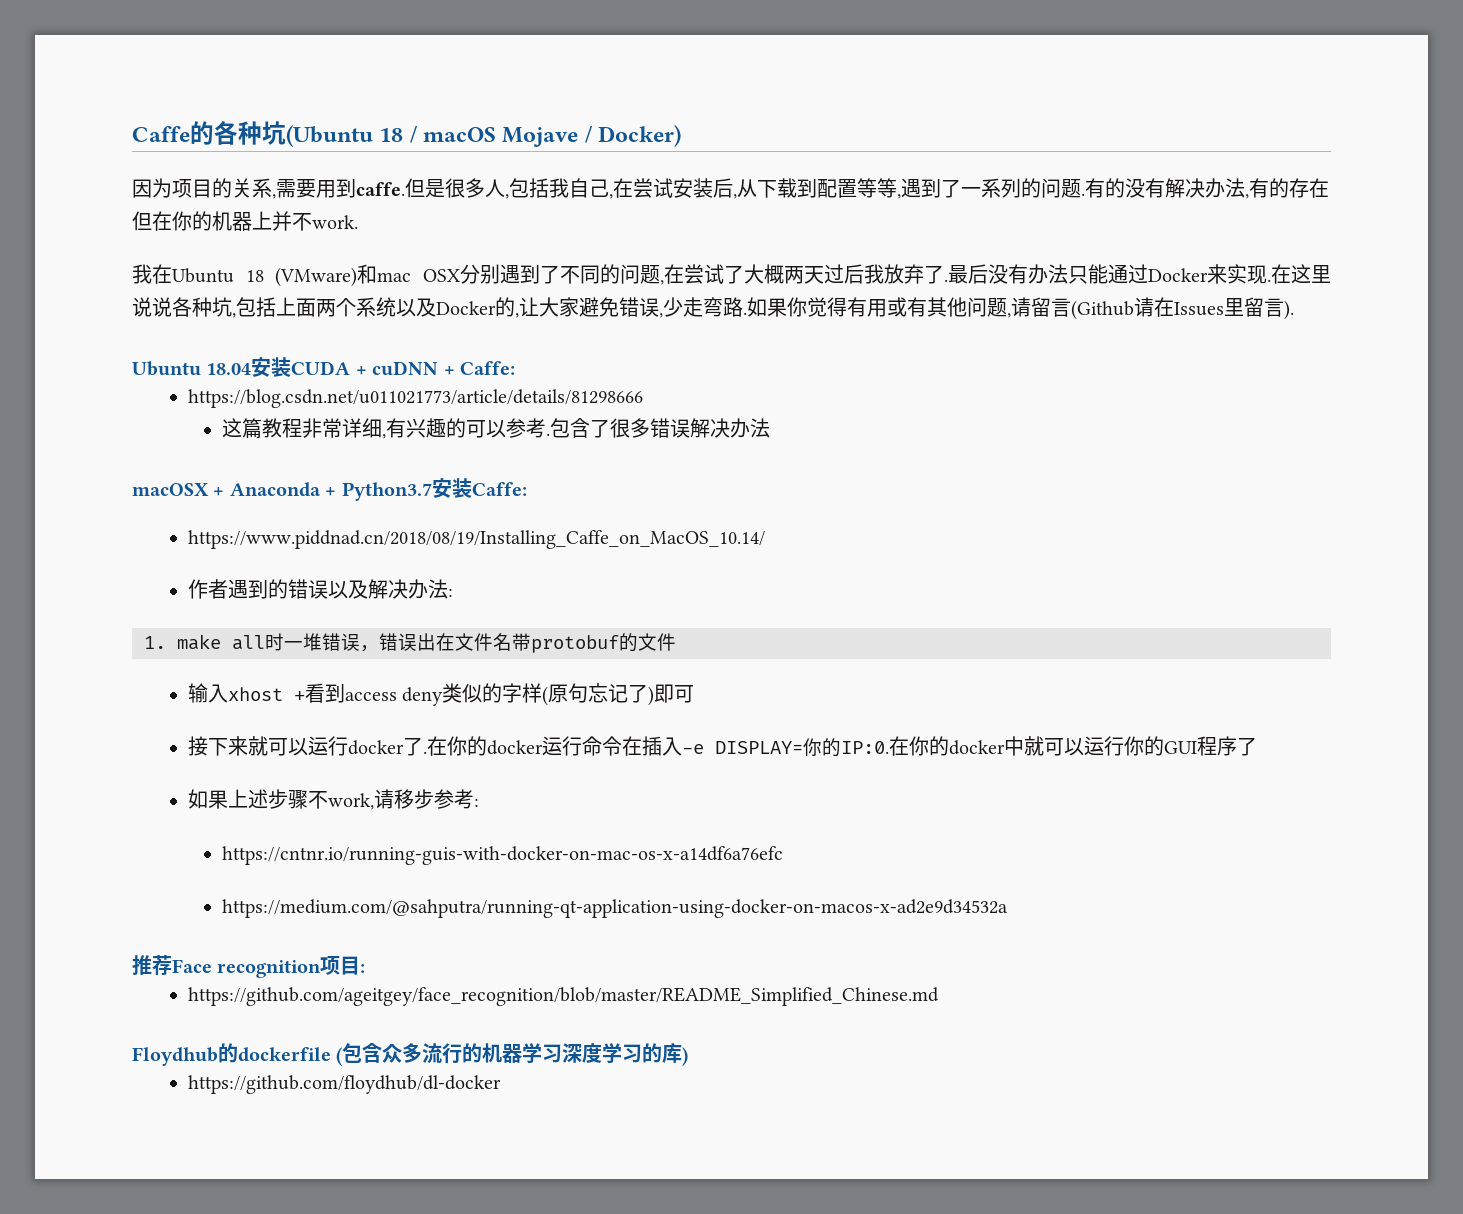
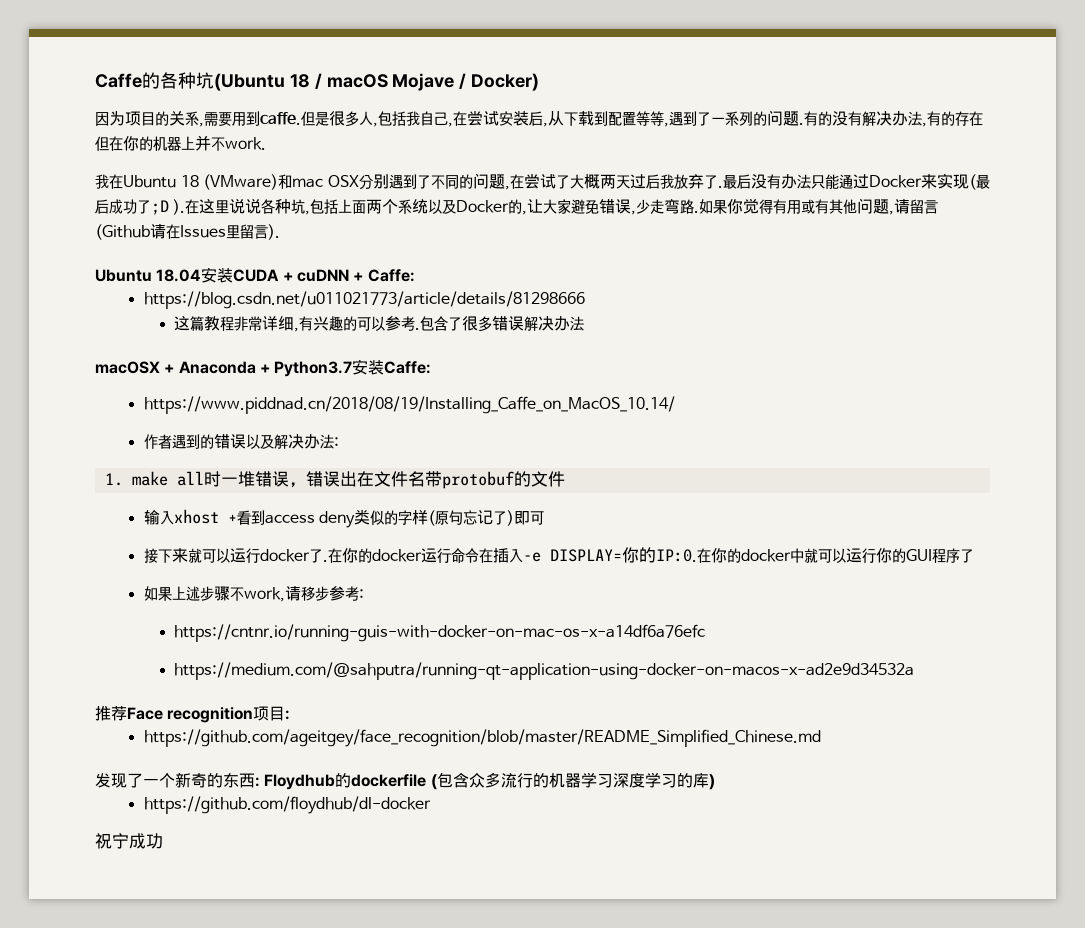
- 最后没有办法只能通过Docker来实现.
+ 最后没有办法只能通过Docker来实现(最后成功了;D ).
- Floydhub的dockerfile (包含众多流行的机器学习深度学习的库)
+ 发现了一个新奇的东西: Floydhub的dockerfile (包含众多流行的机器学习深度学习的库)
+ 祝宁成功

